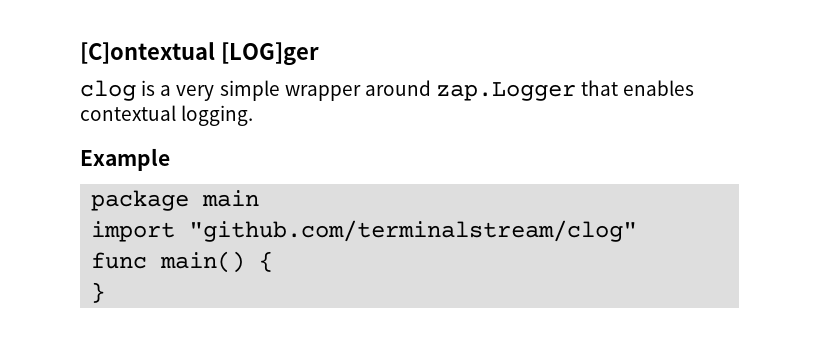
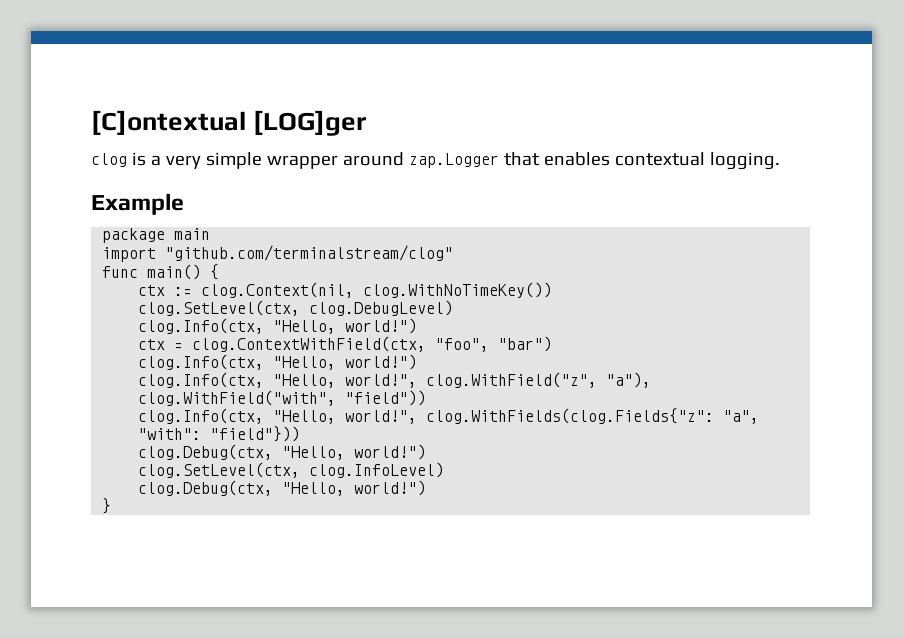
+ ctx := clog.Context(nil, clog.WithNoTimeKey())
+ clog.SetLevel(ctx, clog.DebugLevel)
+ clog.Info(ctx, "Hello, world!")
+ ctx = clog.ContextWithField(ctx, "foo", "bar")
+ clog.Info(ctx, "Hello, world!")
+ clog.Info(ctx, "Hello, world!", clog.WithField("z", "a"), clog.WithField("with", "field"))
+ clog.Info(ctx, "Hello, world!", clog.WithFields(clog.Fields{"z": "a", "with": "field"}))
+ clog.Debug(ctx, "Hello, world!")
+ clog.SetLevel(ctx, clog.InfoLevel)
+ clog.Debug(ctx, "Hello, world!")

